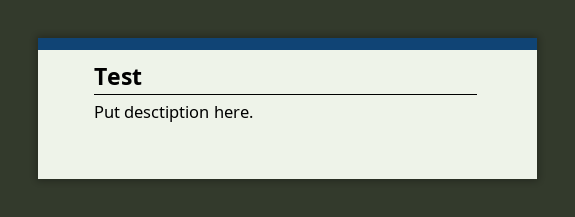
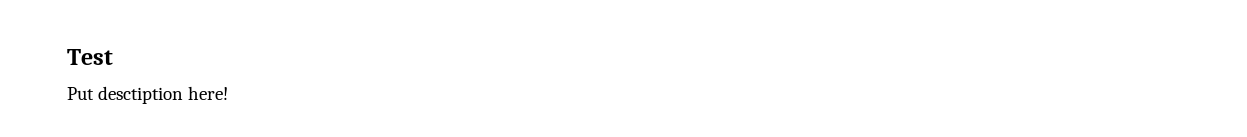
- Put desctiption here.
+ Put desctiption here!

